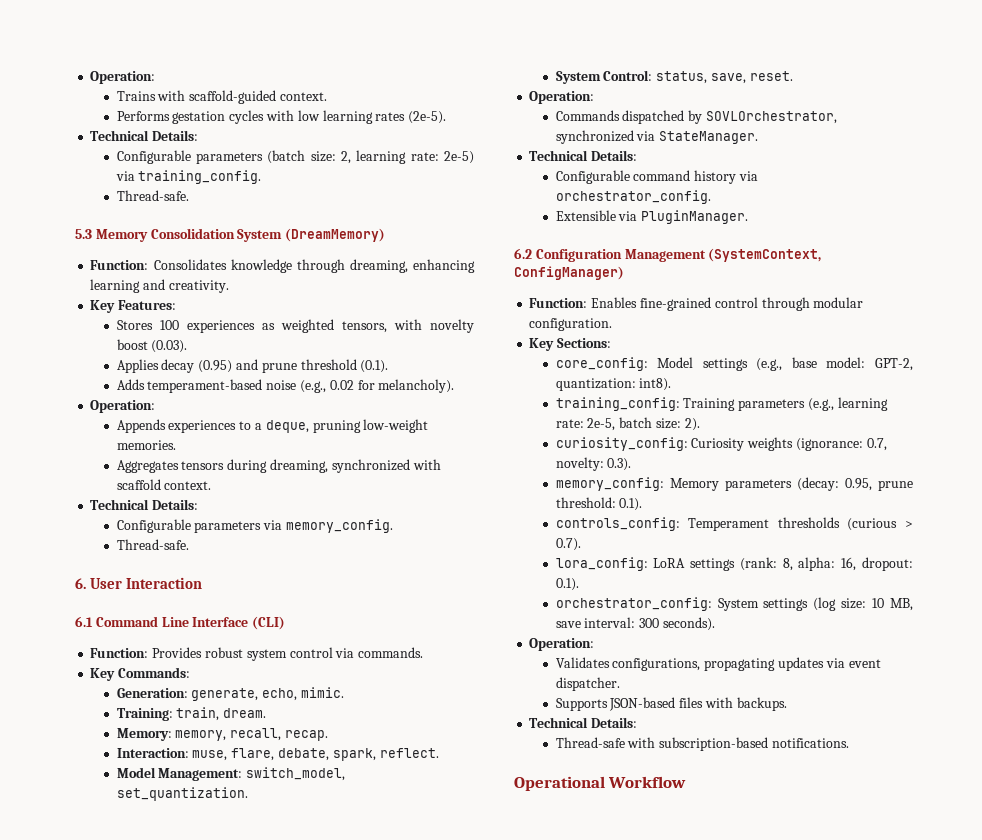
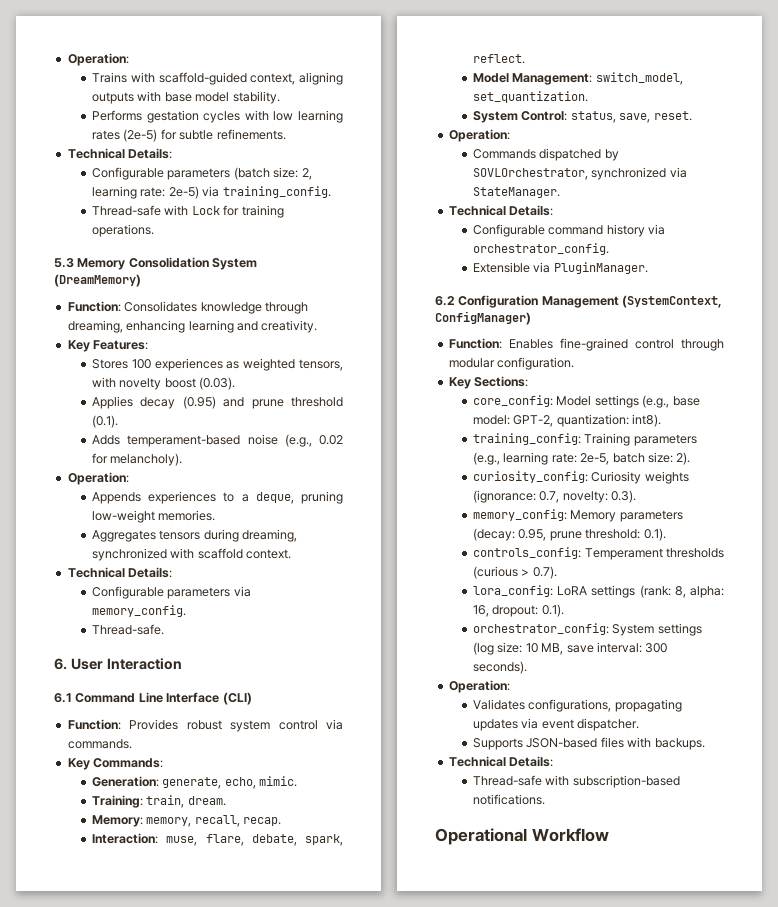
- Trains with scaffold-guided context.
+ Trains with scaffold-guided context, aligning outputs with base model stability.
- Performs gestation cycles with low learning rates (2e-5).
+ Performs gestation cycles with low learning rates (2e-5) for subtle refinements.
  Configurable parameters (batch size: 2, learning rate: 2e-5) via training_config.
- Thread-safe.
+ Thread-safe with Lock for training operations.

